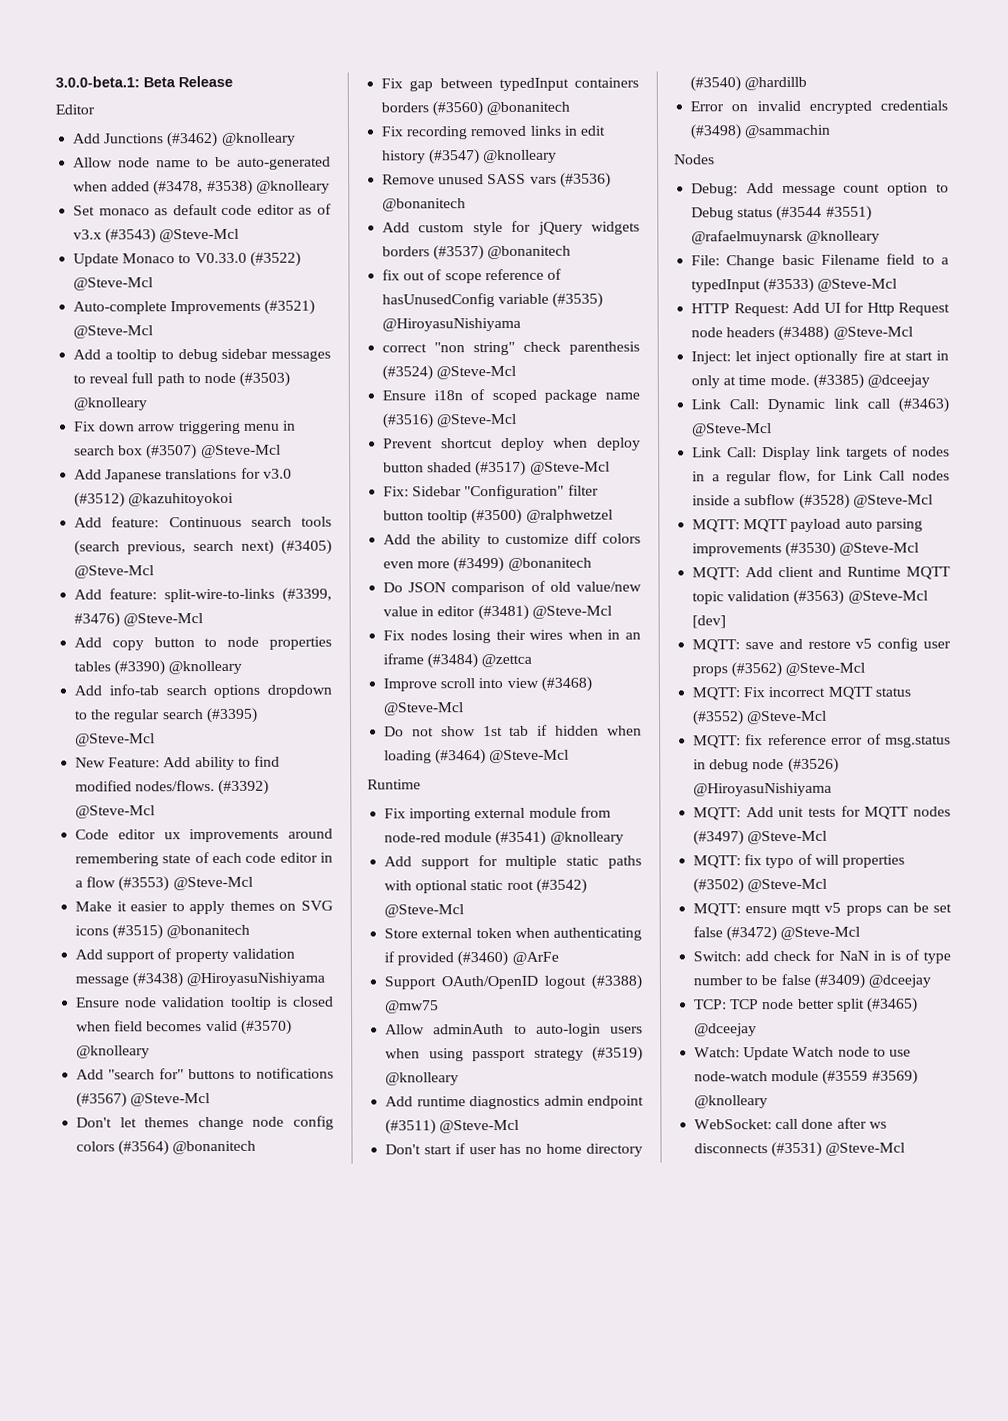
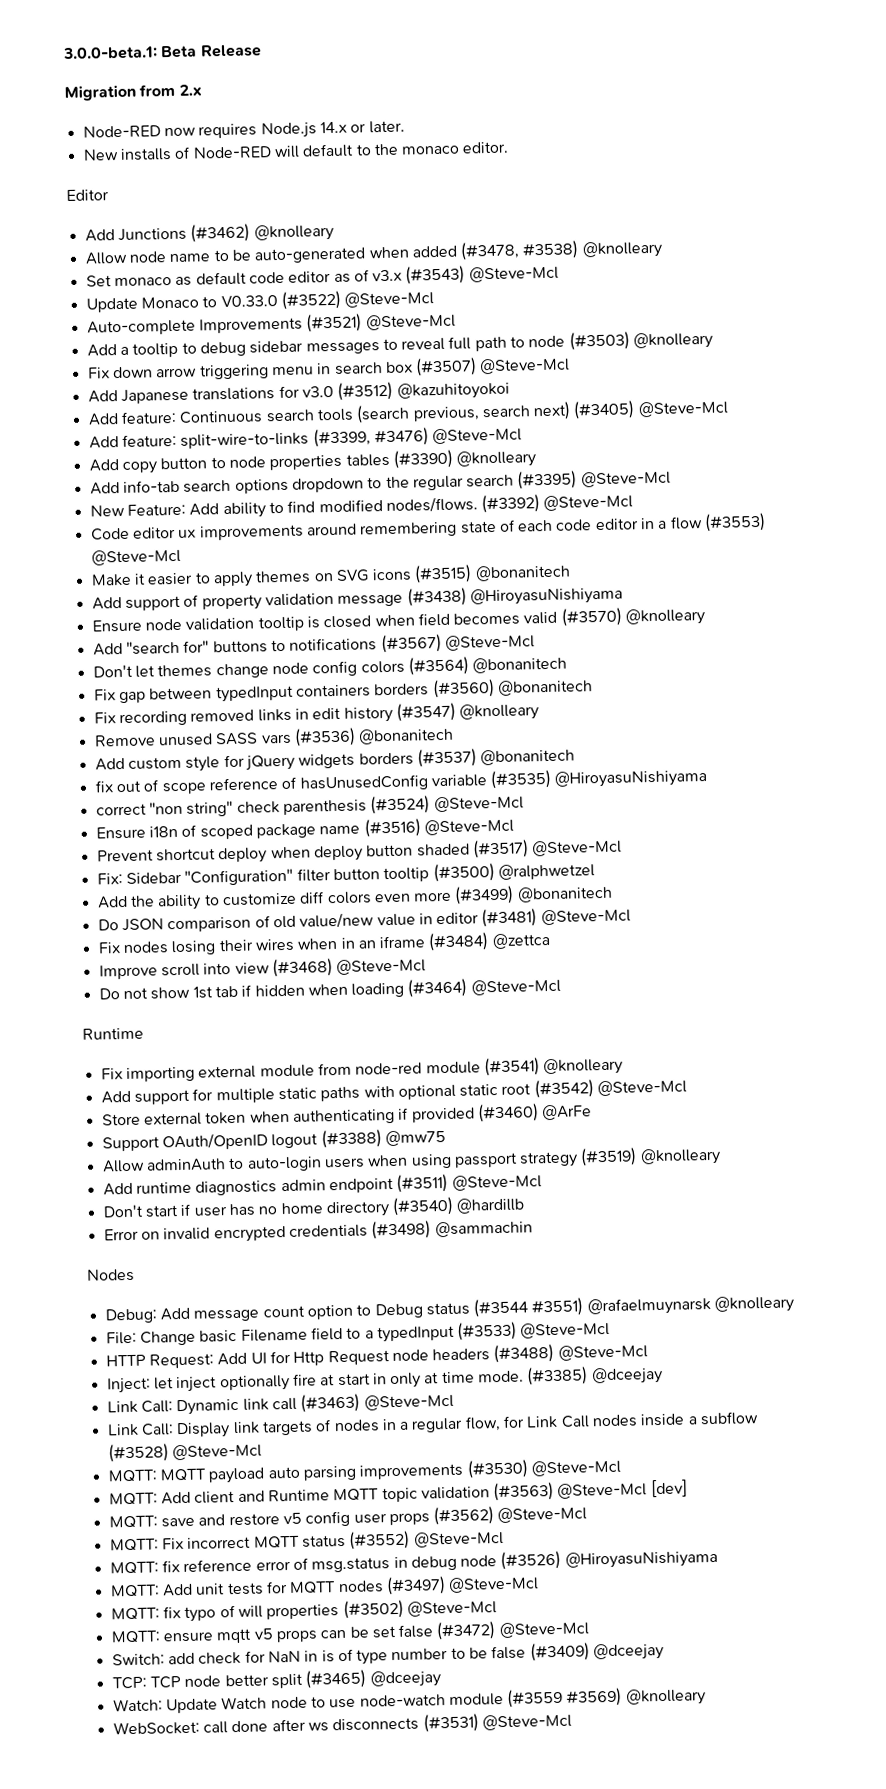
+ Migration from 2.x
+ Node-RED now requires Node.js 14.x or later.
+ New installs of Node-RED will default to the monaco editor.

